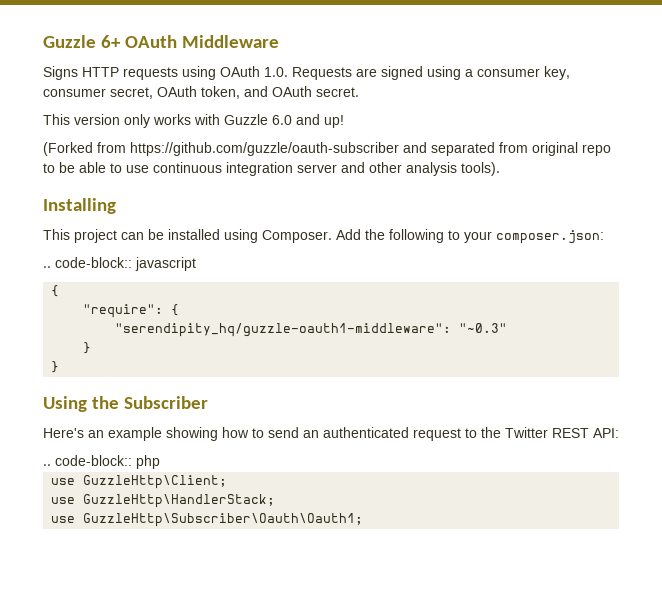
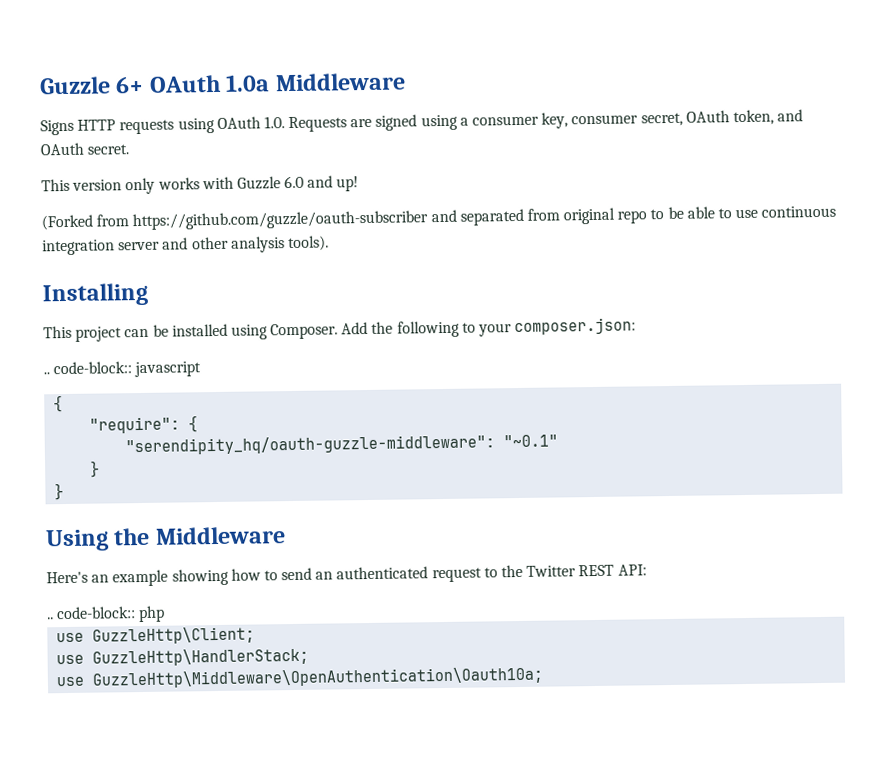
- Guzzle 6+ OAuth Middleware
+ Guzzle 6+ OAuth 1.0a Middleware
- "serendipity_hq/guzzle-oauth1-middleware": "~0.3"
+ "serendipity_hq/oauth-guzzle-middleware": "~0.1"
- Using the Subscriber
+ Using the Middleware
- use GuzzleHttp\Subscriber\Oauth\Oauth1;
+ use GuzzleHttp\Middleware\OpenAuthentication\Oauth10a;

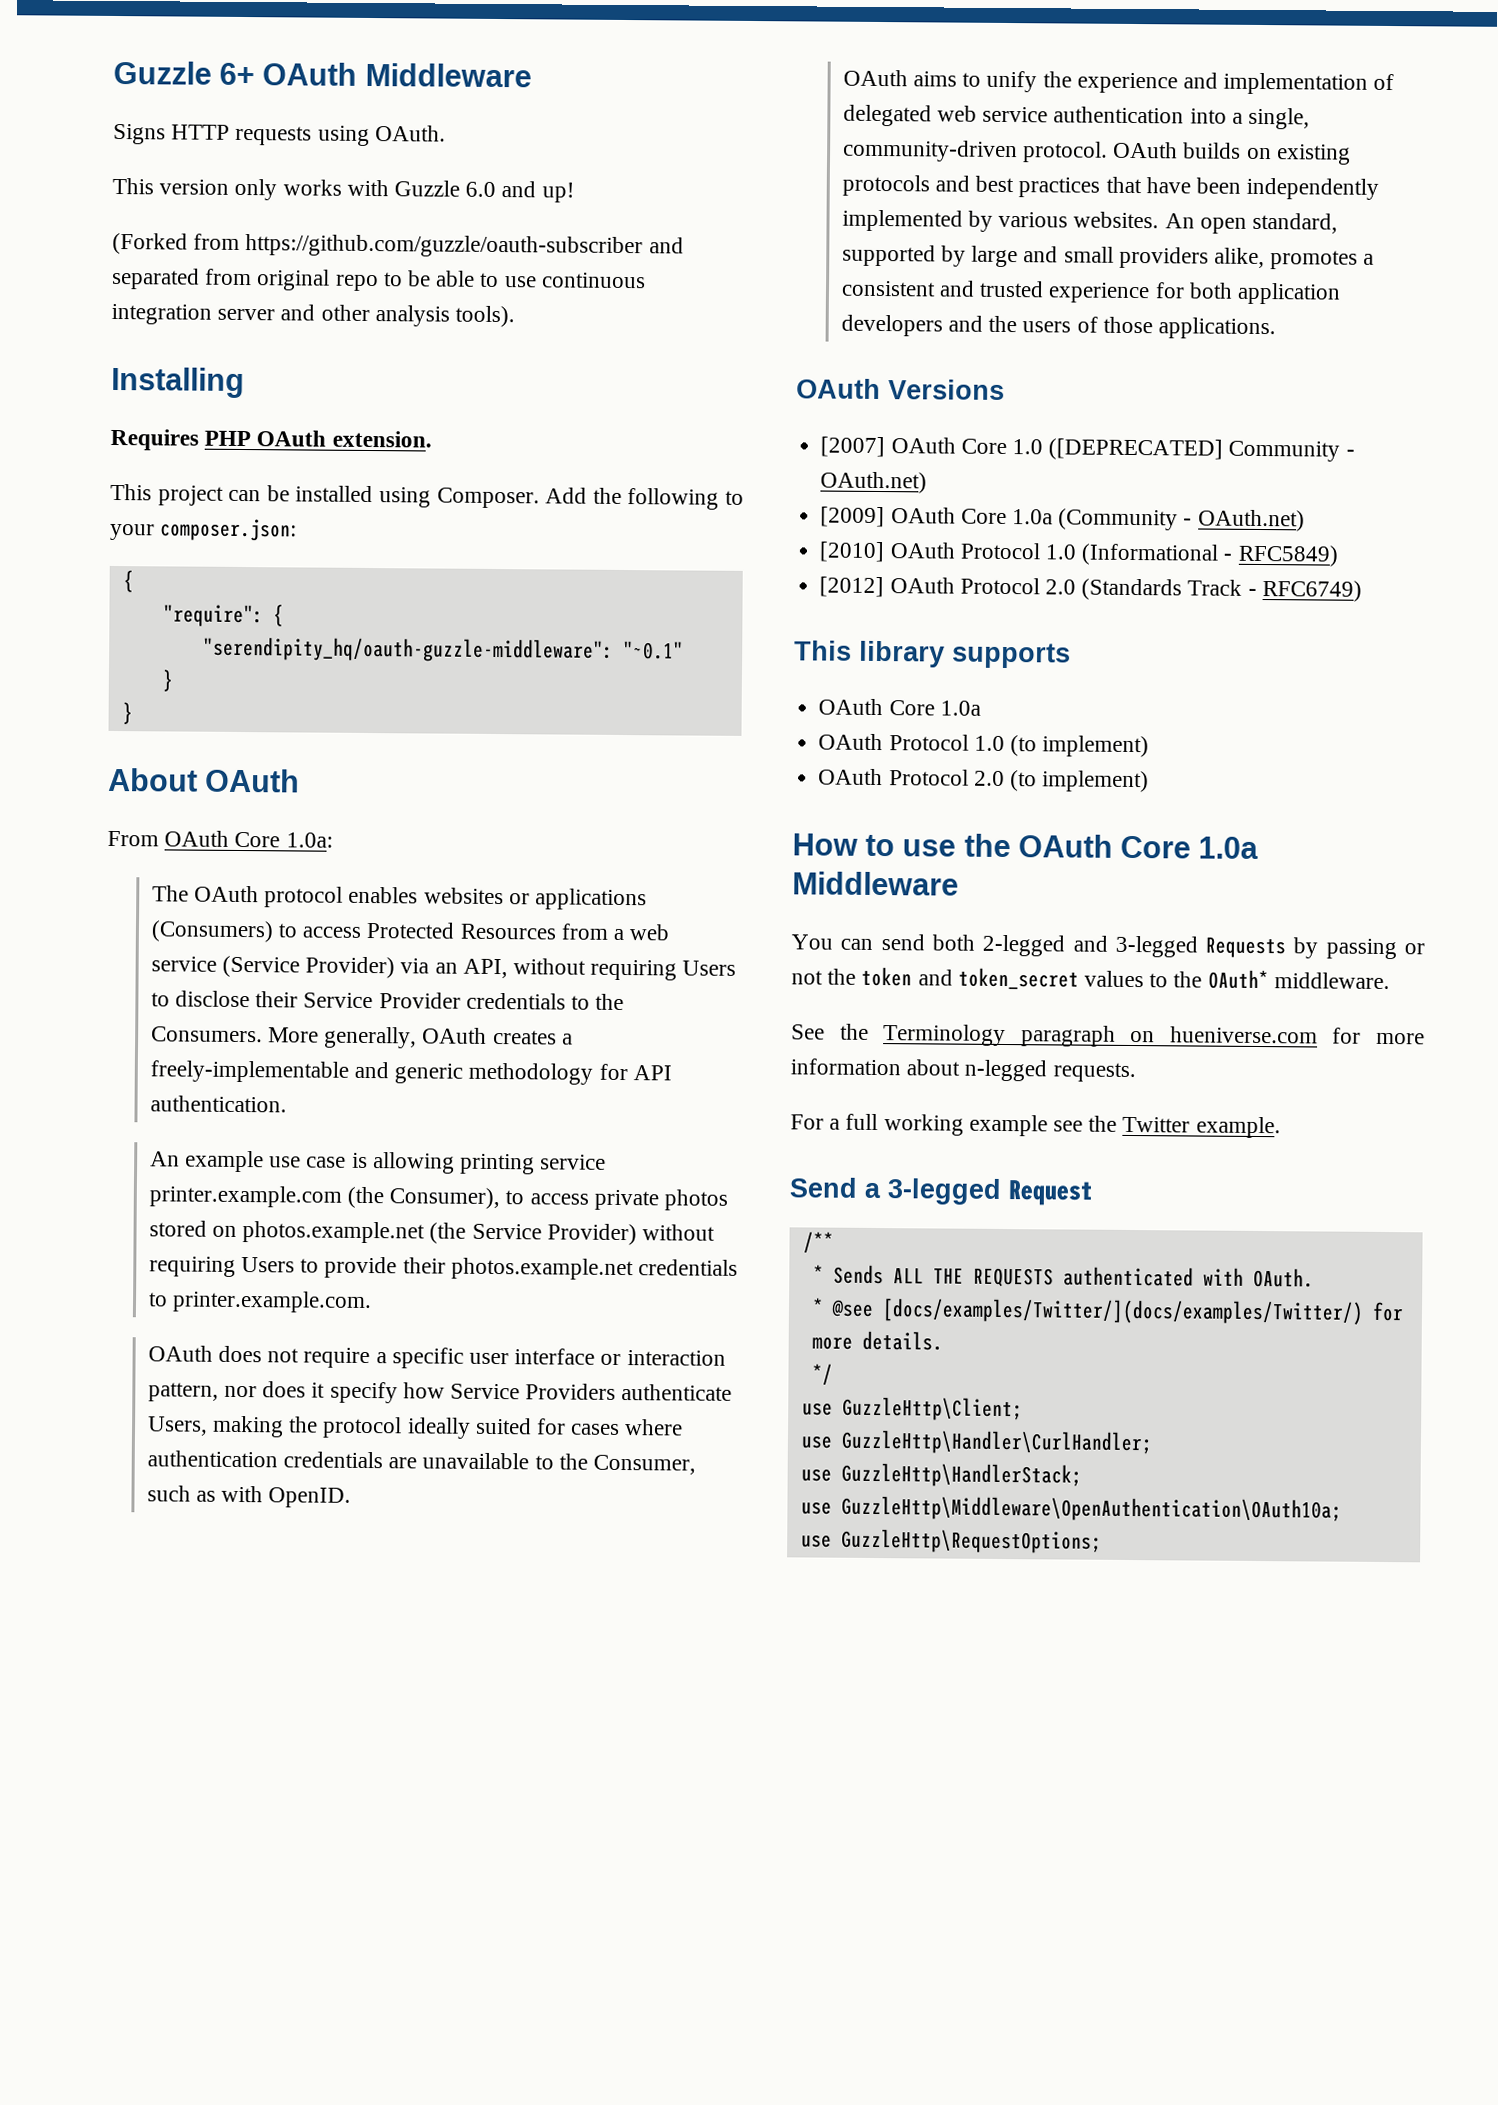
- Guzzle 6+ OAuth 1.0a Middleware
+ Guzzle 6+ OAuth Middleware
- Signs HTTP requests using OAuth 1.0. Requests are signed using a consumer key, consumer secret, OAuth token, and OAuth secret.
+ Signs HTTP requests using OAuth.
+ Requires PHP OAuth extension.
- .. code-block:: javascript
- Using the Middleware
- Here's an example showing how to send an authenticated request to the Twitter REST API:
- .. code-block:: php
+ About OAuth
+ From OAuth Core 1.0a:
+ The OAuth protocol enables websites or applications (Consumers) to access Protected Resources from a web service (Service Provider) via an API, without requiring Users to disclose their Service Provider credentials to the Consumers. More generally, OAuth creates a freely-implementable and generic methodology for API authentication.
+ An example use case is allowing printing service printer.example.com (the Consumer), to access private photos stored on photos.example.net (the Service Provider) without requiring Users to provide their photos.example.net credentials to printer.example.com.
+ OAuth does not require a specific user interface or interaction pattern, nor does it specify how Service Providers authenticate Users, making the protocol ideally suited for cases where authentication credentials are unavailable to the Consumer, such as with OpenID.
+ OAuth aims to unify the experience and implementation of delegated web service authentication into a single, community-driven protocol. OAuth builds on existing protocols and best practices that have been independently implemented by various websites. An open standard, supported by large and small providers alike, promotes a consistent and trusted experience for both application developers and the users of those applications.
+ OAuth Versions
+ [2007] OAuth Core 1.0 ([DEPRECATED] Community - OAuth.net)
+ [2009] OAuth Core 1.0a (Community - OAuth.net)
+ [2010] OAuth Protocol 1.0 (Informational - RFC5849)
+ [2012] OAuth Protocol 2.0 (Standards Track - RFC6749)
+ This library supports
+ OAuth Core 1.0a
+ OAuth Protocol 1.0 (to implement)
+ OAuth Protocol 2.0 (to implement)
+ How to use the OAuth Core 1.0a Middleware
+ You can send both 2-legged and 3-legged Requests by passing or not the token and token_secret values to the OAuth* middleware.
+ See the Terminology paragraph on hueniverse.com for more information about n-legged requests.
+ For a full working example see the Twitter example.
+ Send a 3-legged Request
+ /**
+ * Sends ALL THE REQUESTS authenticated with OAuth.
+ * @see [docs/examples/Twitter/](docs/examples/Twitter/) for more details.
+ */
+ use GuzzleHttp\Handler\CurlHandler;
- use GuzzleHttp\Middleware\OpenAuthentication\Oauth10a;
+ use GuzzleHttp\Middleware\OpenAuthentication\OAuth10a;
+ use GuzzleHttp\RequestOptions;

